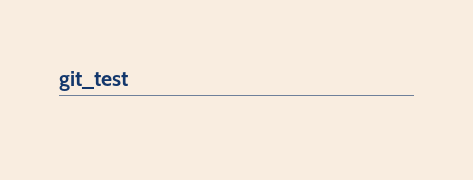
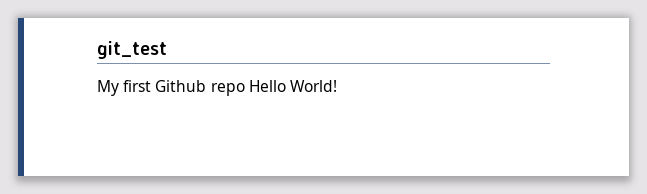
+ My first Github repo Hello World!

